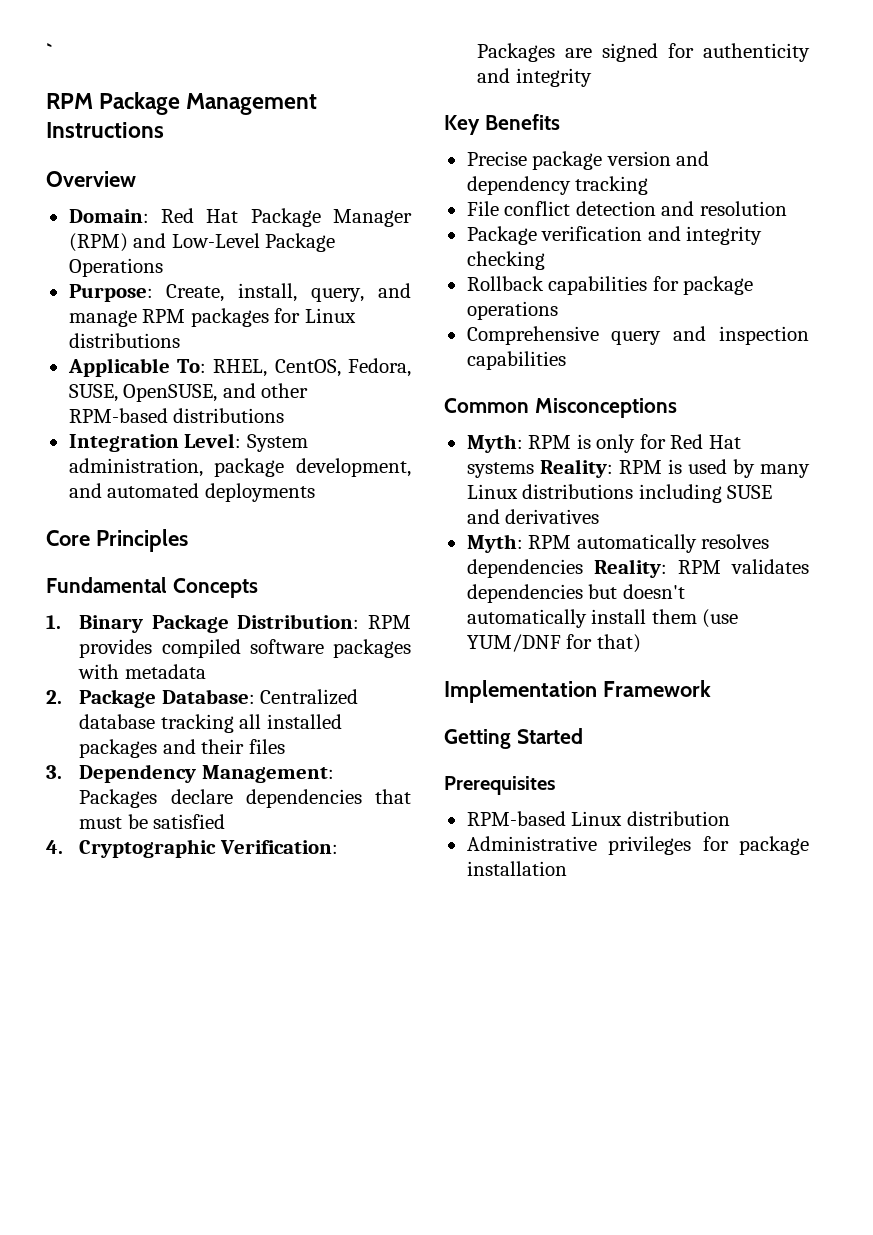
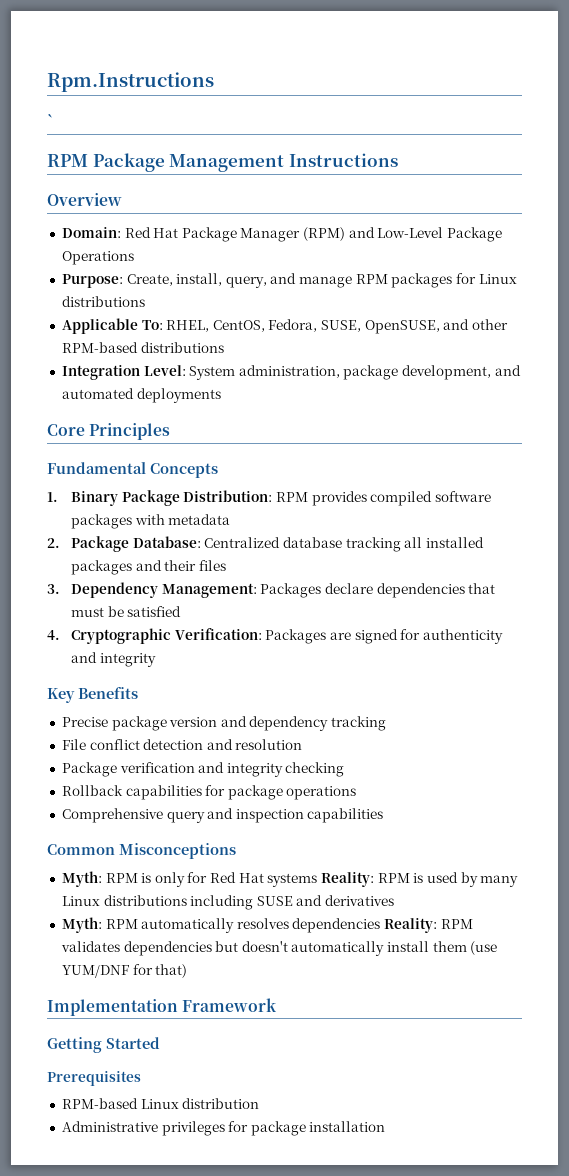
+ Rpm.Instructions

